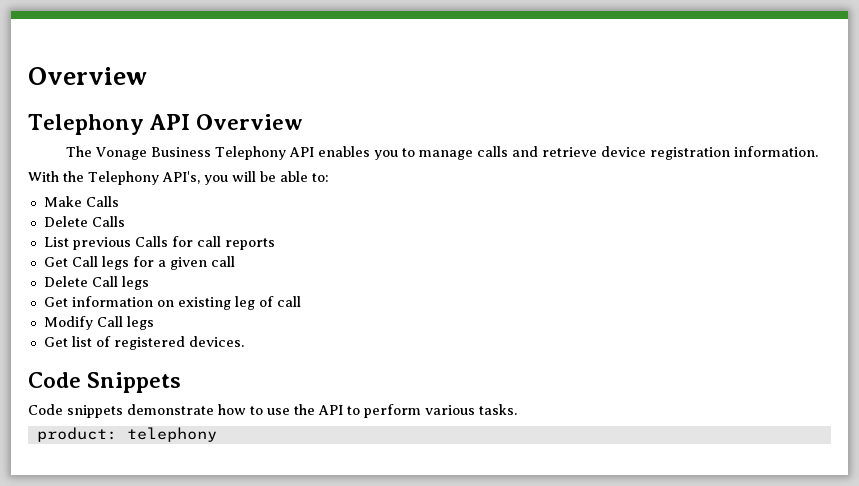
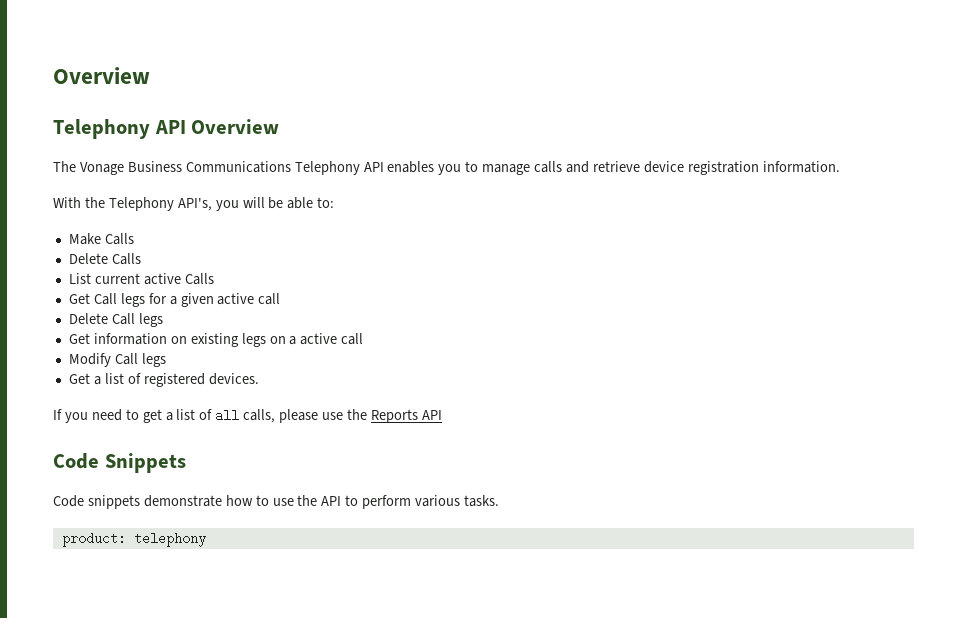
- The Vonage Business Telephony API enables you to manage calls and retrieve device registration information.
+ The Vonage Business Communications Telephony API enables you to manage calls and retrieve device registration information.
- List previous Calls for call reports
+ List current active Calls
- Get Call legs for a given call
+ Get Call legs for a given active call
- Get information on existing leg of call
+ Get information on existing legs on a active call
- Get list of registered devices.
+ Get a list of registered devices.
+ If you need to get a list of all calls, please use the Reports API

